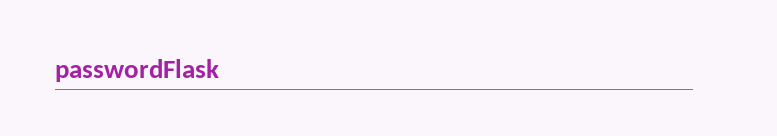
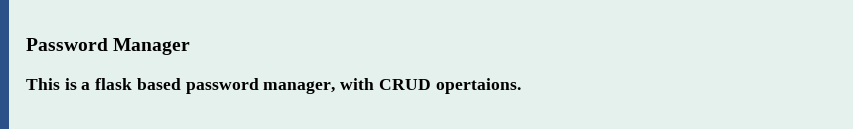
- passwordFlask
+ Password Manager
+ This is a flask based password manager, with CRUD opertaions.

